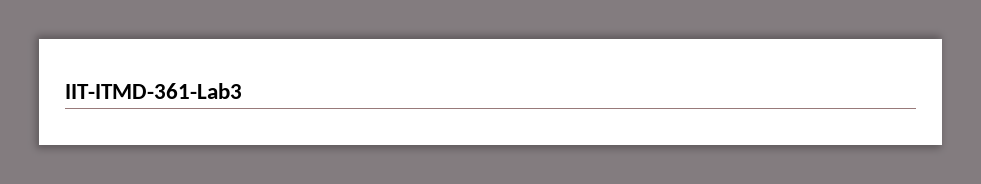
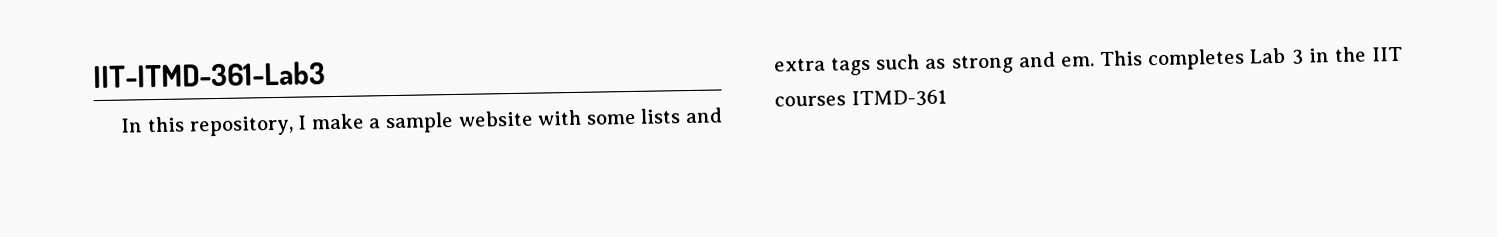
+ In this repository, I make a sample website with some lists and extra tags such as strong and em. This completes Lab 3 in the IIT courses ITMD-361

